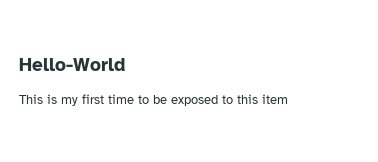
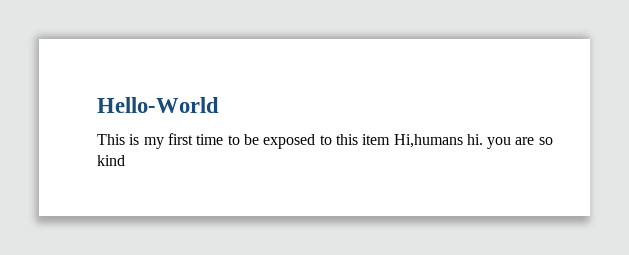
- This is my first time to be exposed to this item
+ This is my first time to be exposed to this item Hi,humans hi. you are so kind

